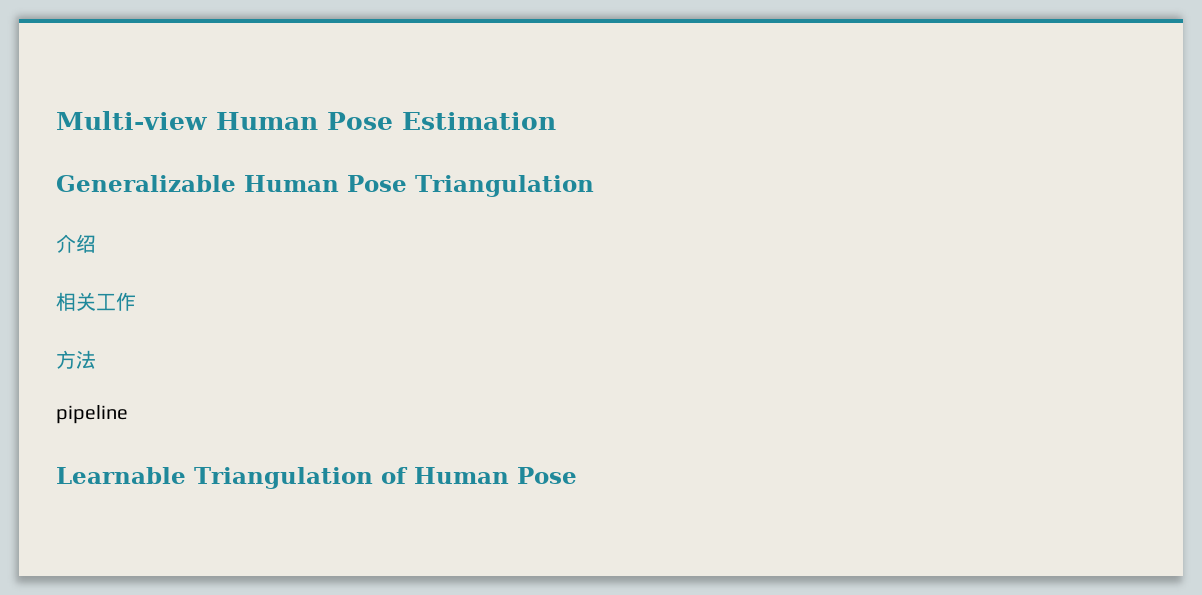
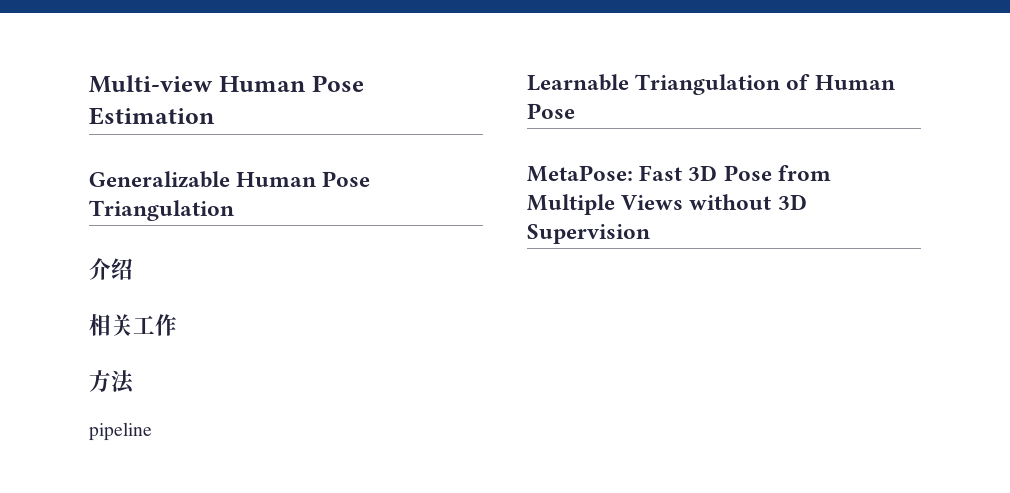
+ MetaPose: Fast 3D Pose from Multiple Views without 3D Supervision

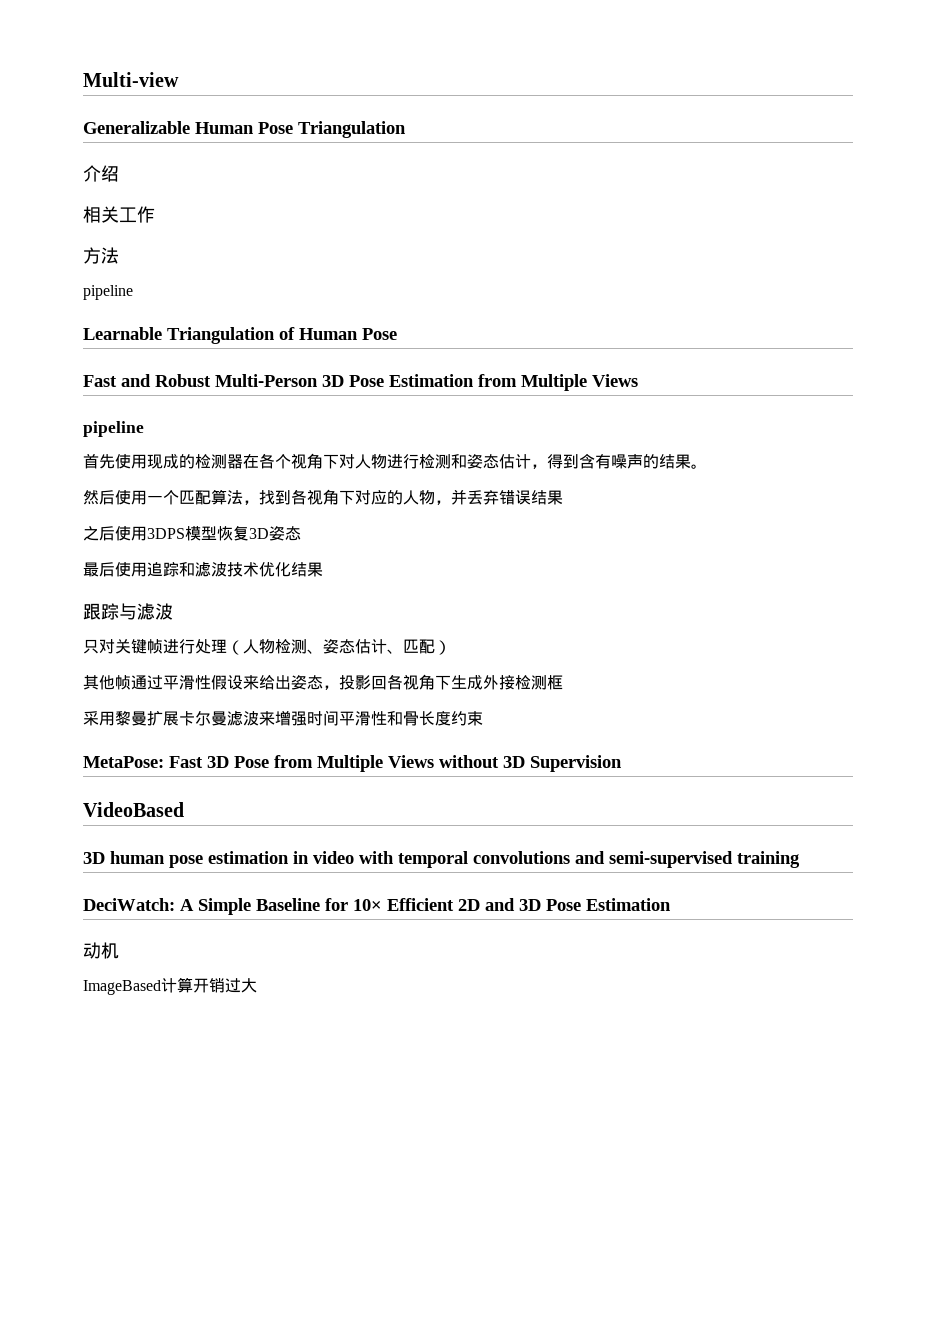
- Multi-view Human Pose Estimation
+ Multi-view
+ Fast and Robust Multi-Person 3D Pose Estimation from Multiple Views
+ pipeline
+ 首先使用现成的检测器在各个视角下对人物进行检测和姿态估计，得到含有噪声的结果。
+ 然后使用一个匹配算法，找到各视角下对应的人物，并丢弃错误结果
+ 之后使用3DPS模型恢复3D姿态
+ 最后使用追踪和滤波技术优化结果
+ 跟踪与滤波
+ 只对关键帧进行处理（人物检测、姿态估计、匹配）
+ 其他帧通过平滑性假设来给出姿态，投影回各视角下生成外接检测框
+ 采用黎曼扩展卡尔曼滤波来增强时间平滑性和骨长度约束
+ VideoBased
+ 3D human pose estimation in video with temporal convolutions and semi-supervised training
+ DeciWatch: A Simple Baseline for 10× Efficient 2D and 3D Pose Estimation
+ 动机
+ ImageBased计算开销过大

